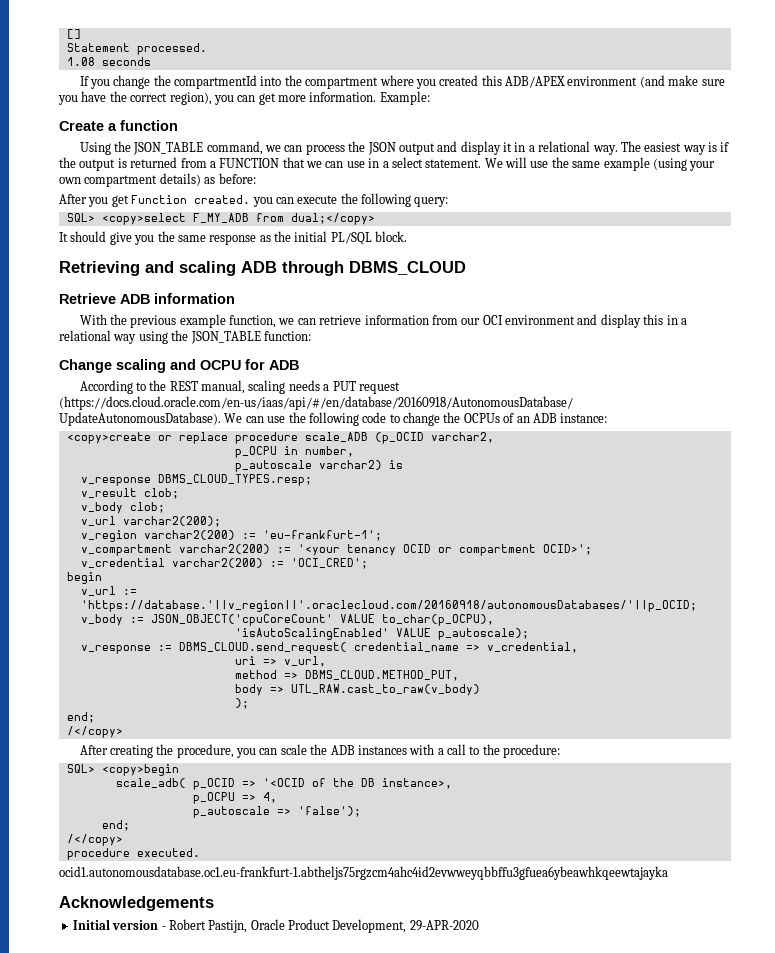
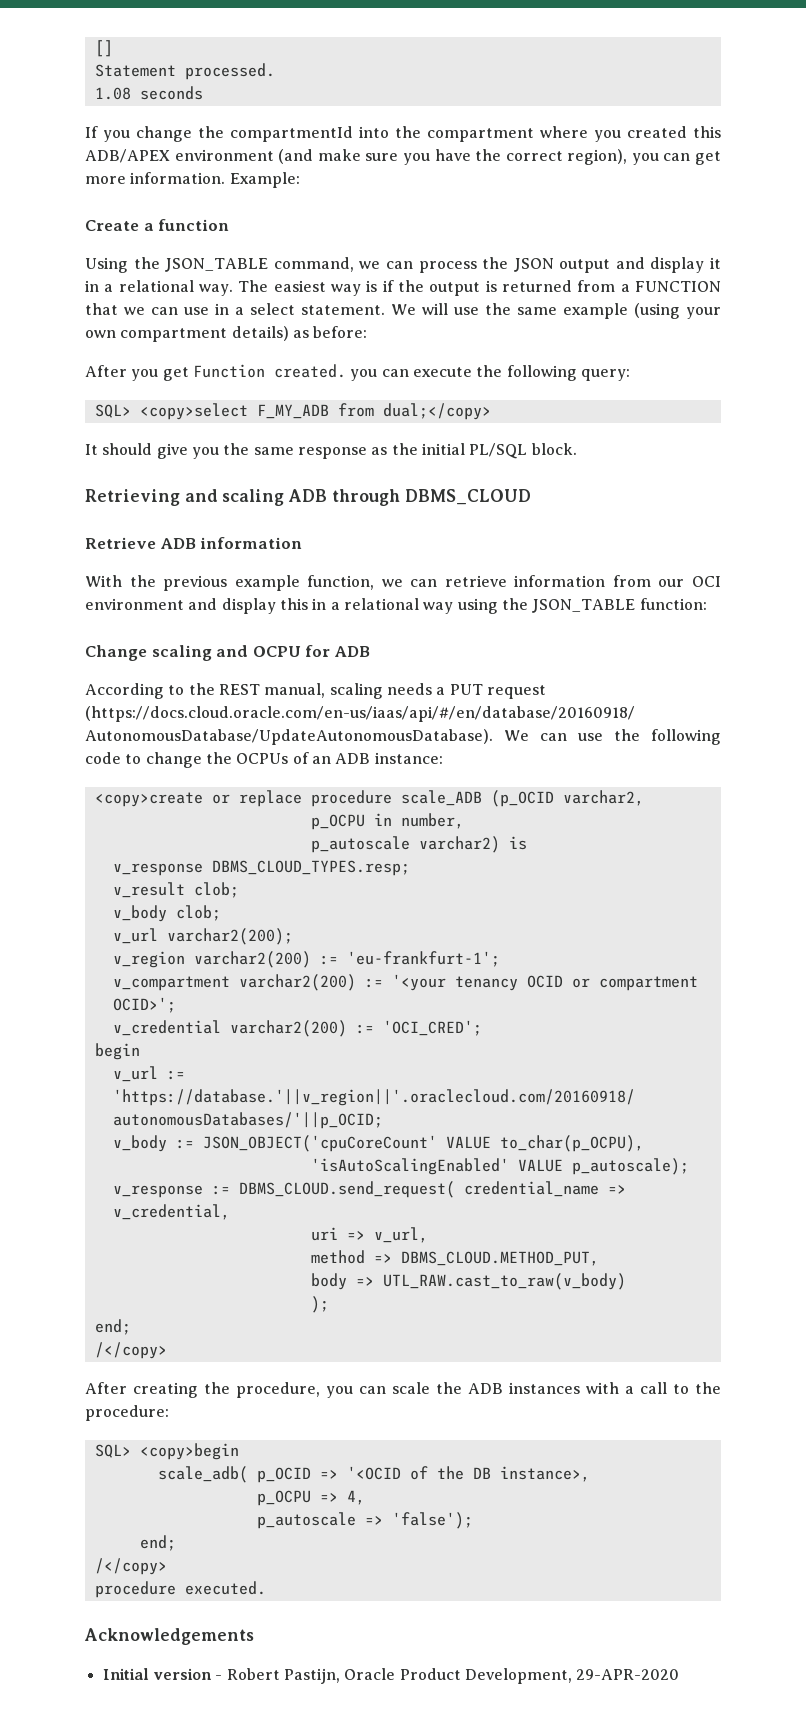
- ocid1.autonomousdatabase.oc1.eu-frankfurt-1.abtheljs75rgzcm4ahc4id2evwweyqbbffu3gfuea6ybeawhkqeewtajayka

